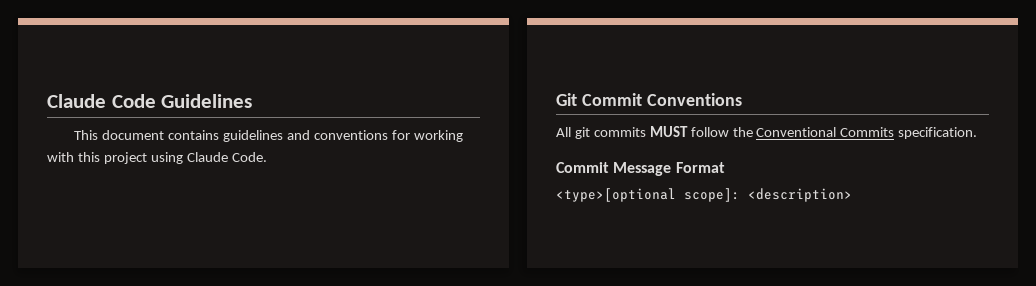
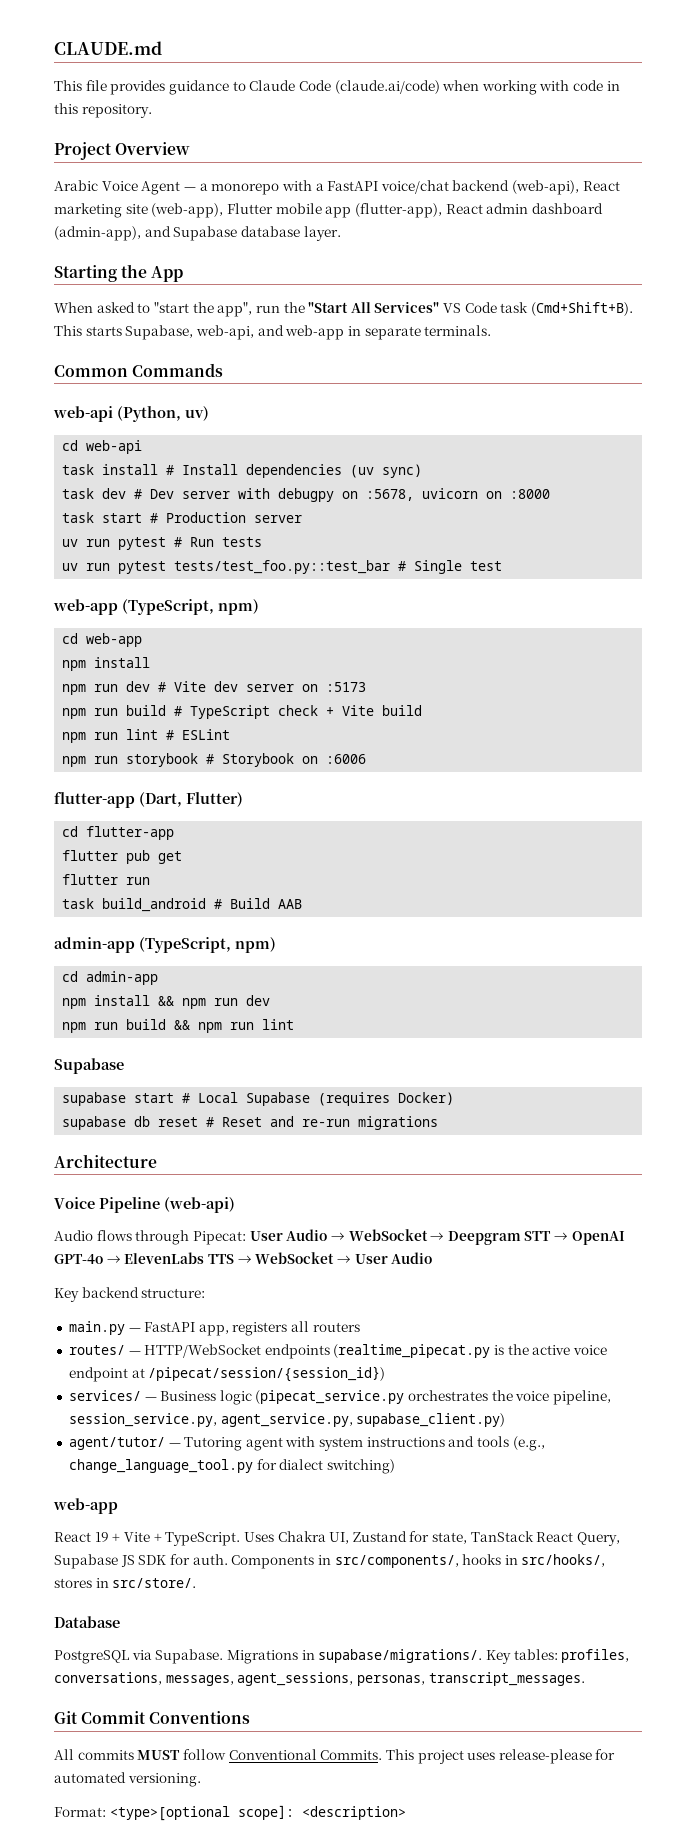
- Claude Code Guidelines
- This document contains guidelines and conventions for working with this project using Claude Code.
+ CLAUDE.md
+ This file provides guidance to Claude Code (claude.ai/code) when working with code in this repository.
+ Project Overview
+ Arabic Voice Agent — a monorepo with a FastAPI voice/chat backend (web-api), React marketing site (web-app), Flutter mobile app (flutter-app), React admin dashboard (admin-app), and Supabase database layer.
+ Starting the App
+ When asked to "start the app", run the "Start All Services" VS Code task (Cmd+Shift+B). This starts Supabase, web-api, and web-app in separate terminals.
+ Common Commands
+ web-api (Python, uv)
+ cd web-api
+ task install # Install dependencies (uv sync)
+ task dev # Dev server with debugpy on :5678, uvicorn on :8000
+ task start # Production server
+ uv run pytest # Run tests
+ uv run pytest tests/test_foo.py::test_bar # Single test
+ web-app (TypeScript, npm)
+ cd web-app
+ npm install
+ npm run dev # Vite dev server on :5173
+ npm run build # TypeScript check + Vite build
+ npm run lint # ESLint
+ npm run storybook # Storybook on :6006
+ flutter-app (Dart, Flutter)
+ cd flutter-app
+ flutter pub get
+ flutter run
+ task build_android # Build AAB
+ admin-app (TypeScript, npm)
+ cd admin-app
+ npm install && npm run dev
+ npm run build && npm run lint
+ Supabase
+ supabase start # Local Supabase (requires Docker)
+ supabase db reset # Reset and re-run migrations
+ Architecture
+ Voice Pipeline (web-api)
+ Audio flows through Pipecat: User Audio → WebSocket → Deepgram STT → OpenAI GPT-4o → ElevenLabs TTS → WebSocket → User Audio
+ Key backend structure:
+ main.py — FastAPI app, registers all routers
+ routes/ — HTTP/WebSocket endpoints (realtime_pipecat.py is the active voice endpoint at /pipecat/session/{session_id})
+ services/ — Business logic (pipecat_service.py orchestrates the voice pipeline, session_service.py, agent_service.py, supabase_client.py)
+ agent/tutor/ — Tutoring agent with system instructions and tools (e.g., change_language_tool.py for dialect switching)
+ web-app
+ React 19 + Vite + TypeScript. Uses Chakra UI, Zustand for state, TanStack React Query, Supabase JS SDK for auth. Components in src/components/, hooks in src/hooks/, stores in src/store/.
+ Database
+ PostgreSQL via Supabase. Migrations in supabase/migrations/. Key tables: profiles, conversations, messages, agent_sessions, personas, transcript_messages.
- All git commits MUST follow the Conventional Commits specification.
- Commit Message Format
- <type>[optional scope]: <description>
+ All commits MUST follow Conventional Commits. This project uses release-please for automated versioning.
+ Format: <type>[optional scope]: <description>

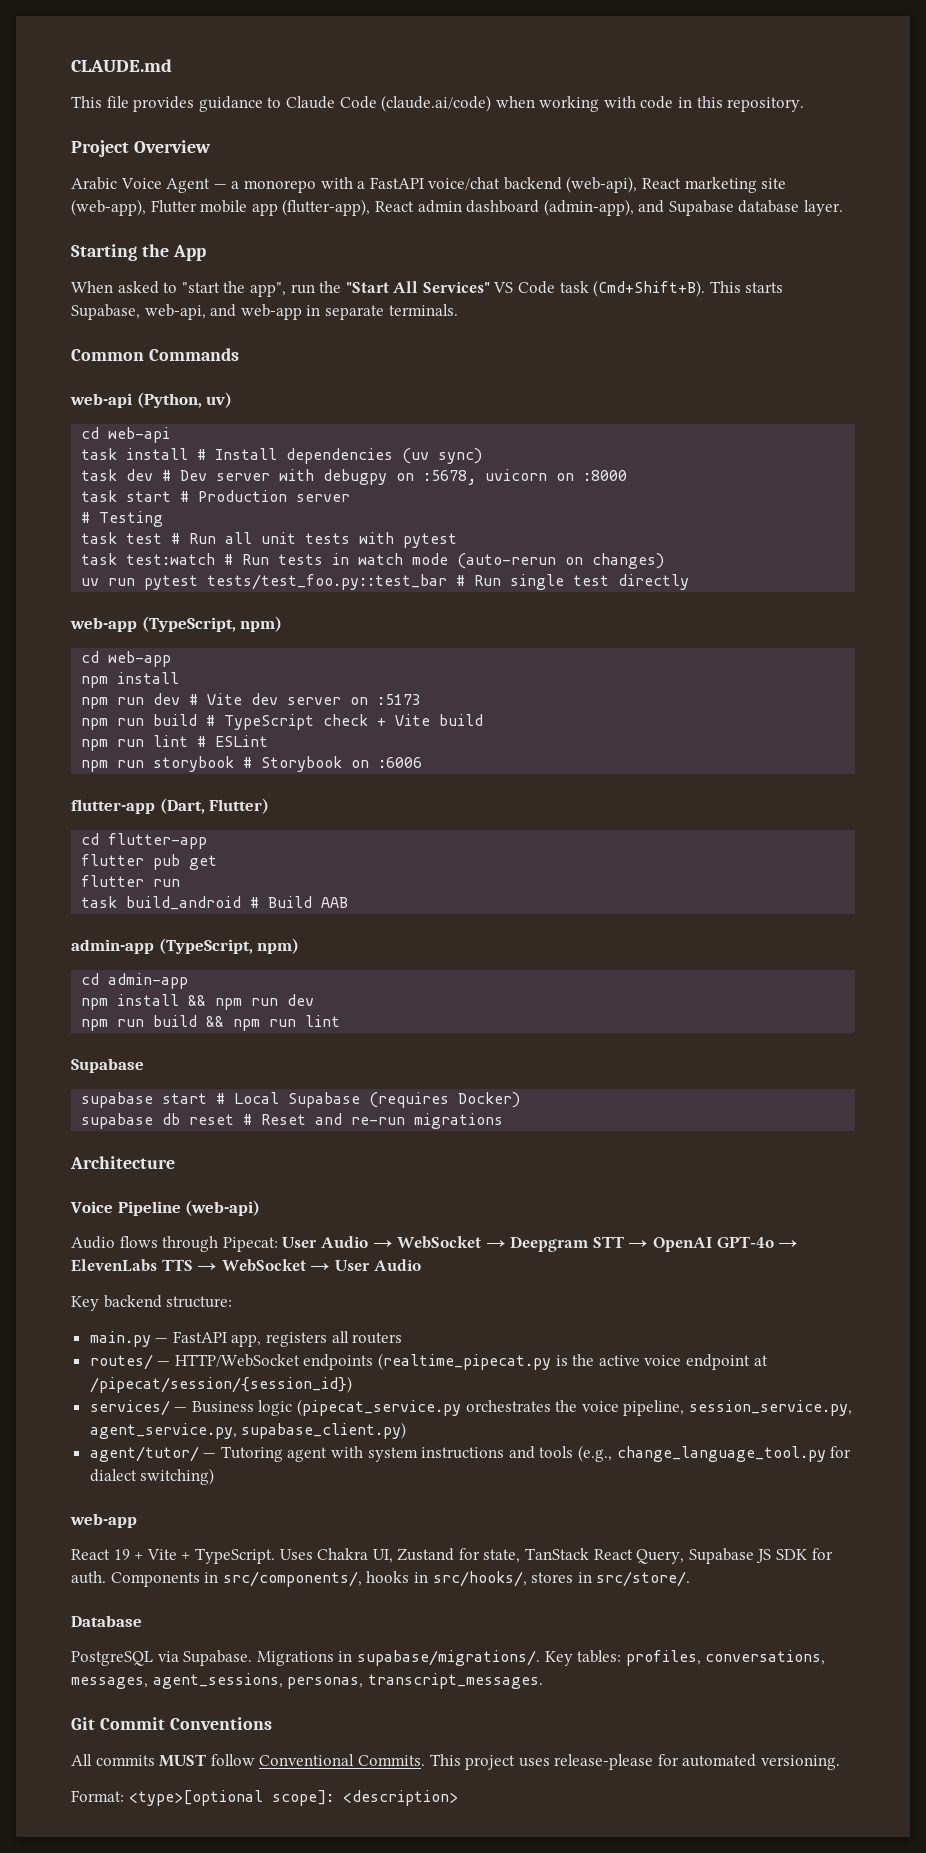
- uv run pytest # Run tests
+ # Testing
+ task test # Run all unit tests with pytest
+ task test:watch # Run tests in watch mode (auto-rerun on changes)
- uv run pytest tests/test_foo.py::test_bar # Single test
+ uv run pytest tests/test_foo.py::test_bar # Run single test directly

